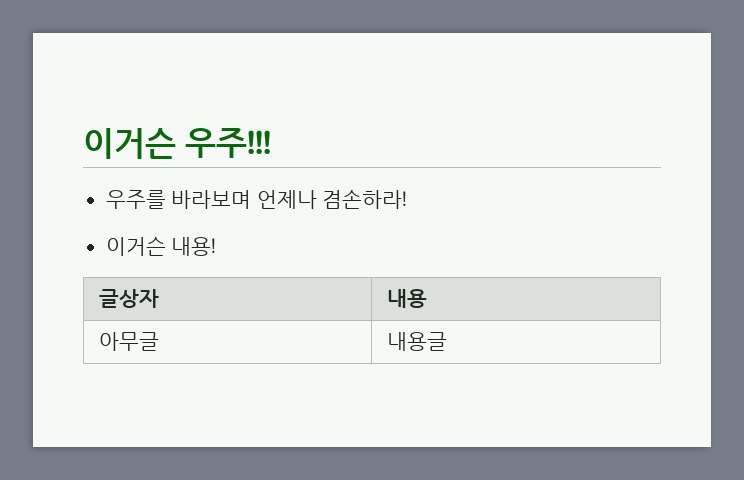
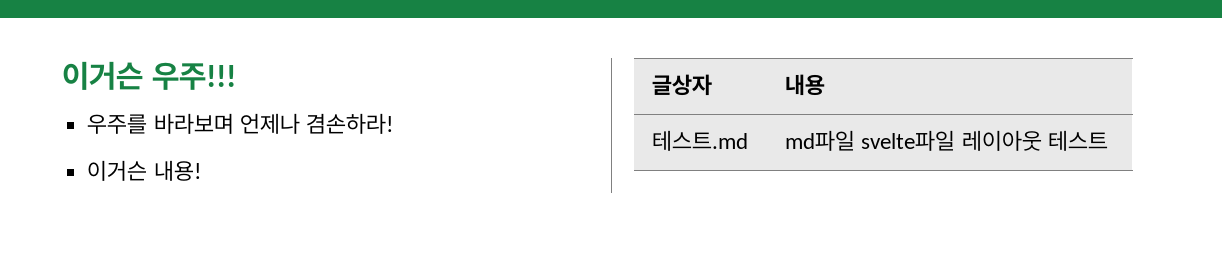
- 아무글 | 내용글
+ 테스트.md | md파일 svelte파일 레이아웃 테스트

